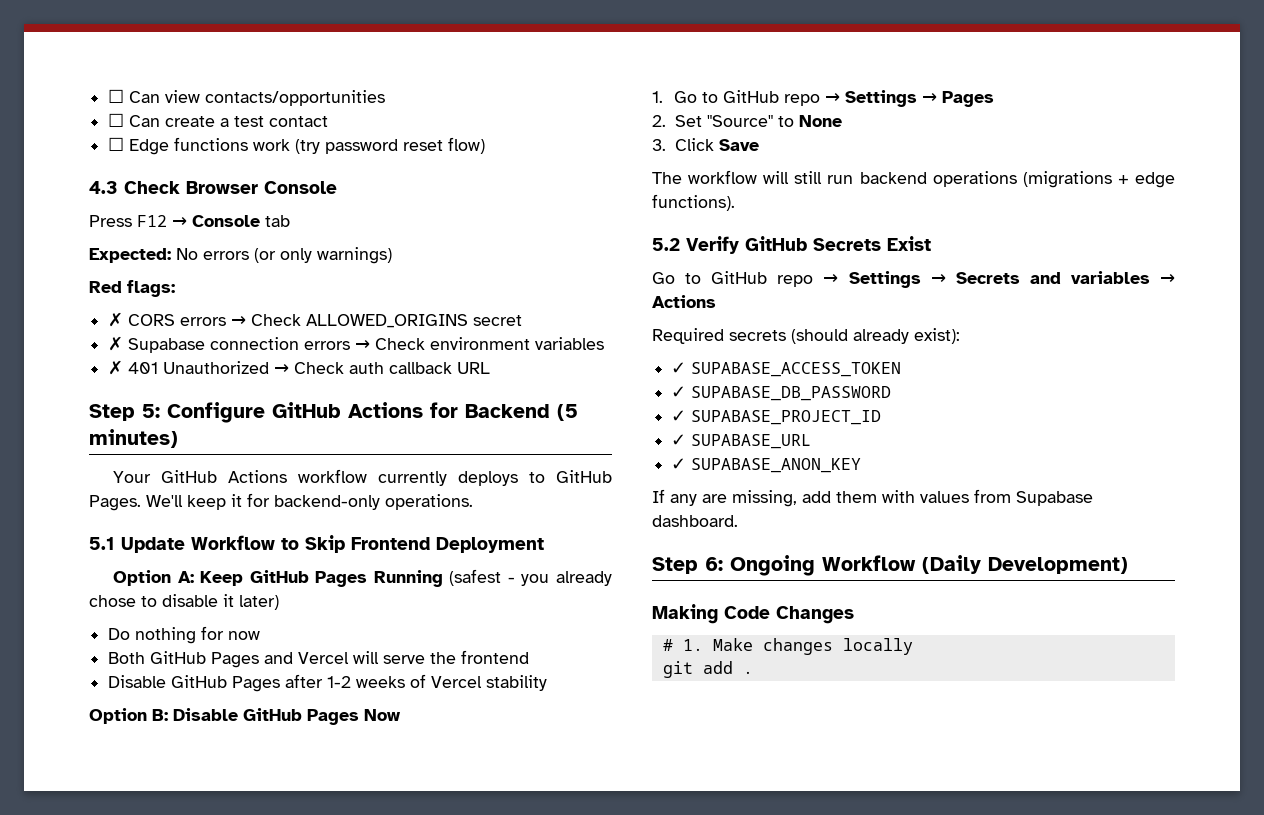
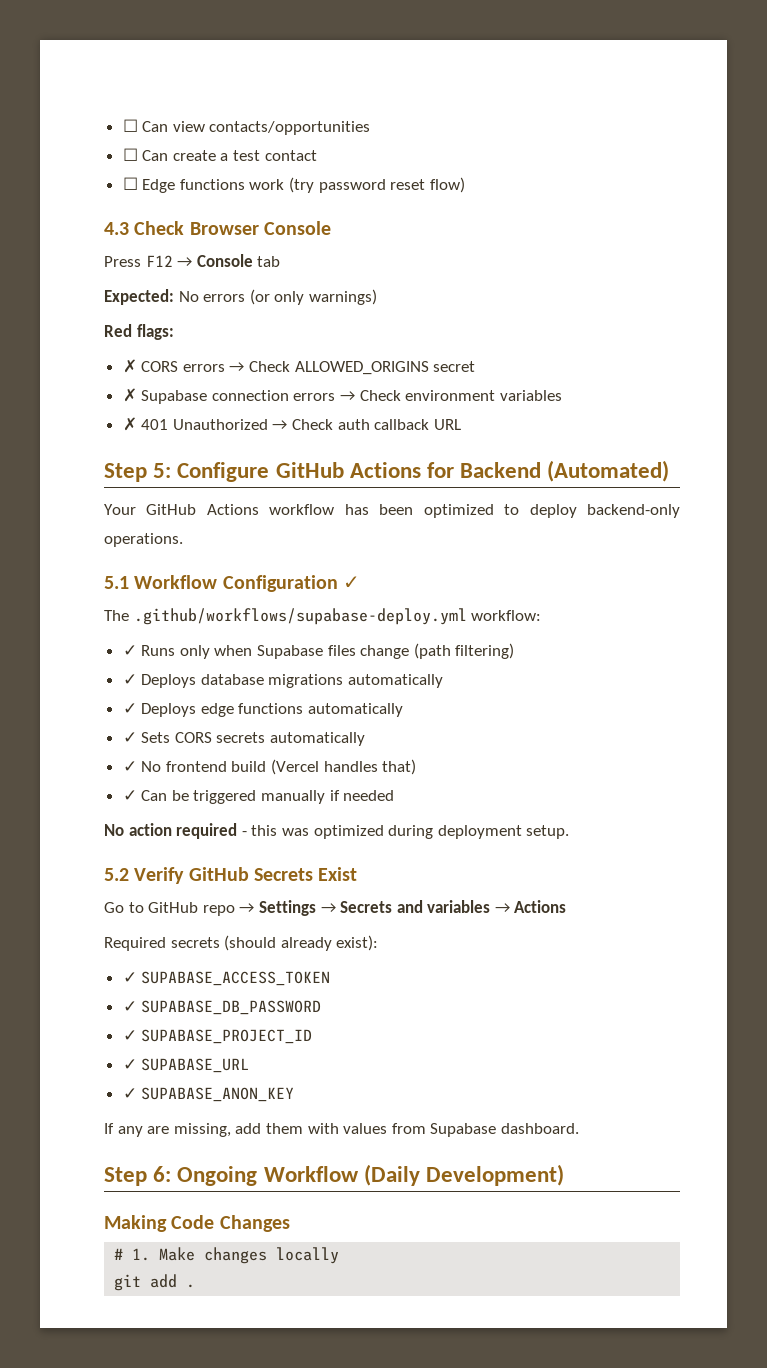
- Step 5: Configure GitHub Actions for Backend (5 minutes)
+ Step 5: Configure GitHub Actions for Backend (Automated)
- Your GitHub Actions workflow currently deploys to GitHub Pages. We'll keep it for backend-only operations.
- 5.1 Update Workflow to Skip Frontend Deployment
- Option A: Keep GitHub Pages Running (safest - you already chose to disable it later)
- Do nothing for now
- Both GitHub Pages and Vercel will serve the frontend
- Disable GitHub Pages after 1-2 weeks of Vercel stability
- Option B: Disable GitHub Pages Now
- 1. Go to GitHub repo → Settings → Pages
- 2. Set "Source" to None
- 3. Click Save
- The workflow will still run backend operations (migrations + edge functions).
+ Your GitHub Actions workflow has been optimized to deploy backend-only operations.
+ 5.1 Workflow Configuration ✓
+ The .github/workflows/supabase-deploy.yml workflow:
+ ✓ Runs only when Supabase files change (path filtering)
+ ✓ Deploys database migrations automatically
+ ✓ Deploys edge functions automatically
+ ✓ Sets CORS secrets automatically
+ ✓ No frontend build (Vercel handles that)
+ ✓ Can be triggered manually if needed
+ No action required - this was optimized during deployment setup.

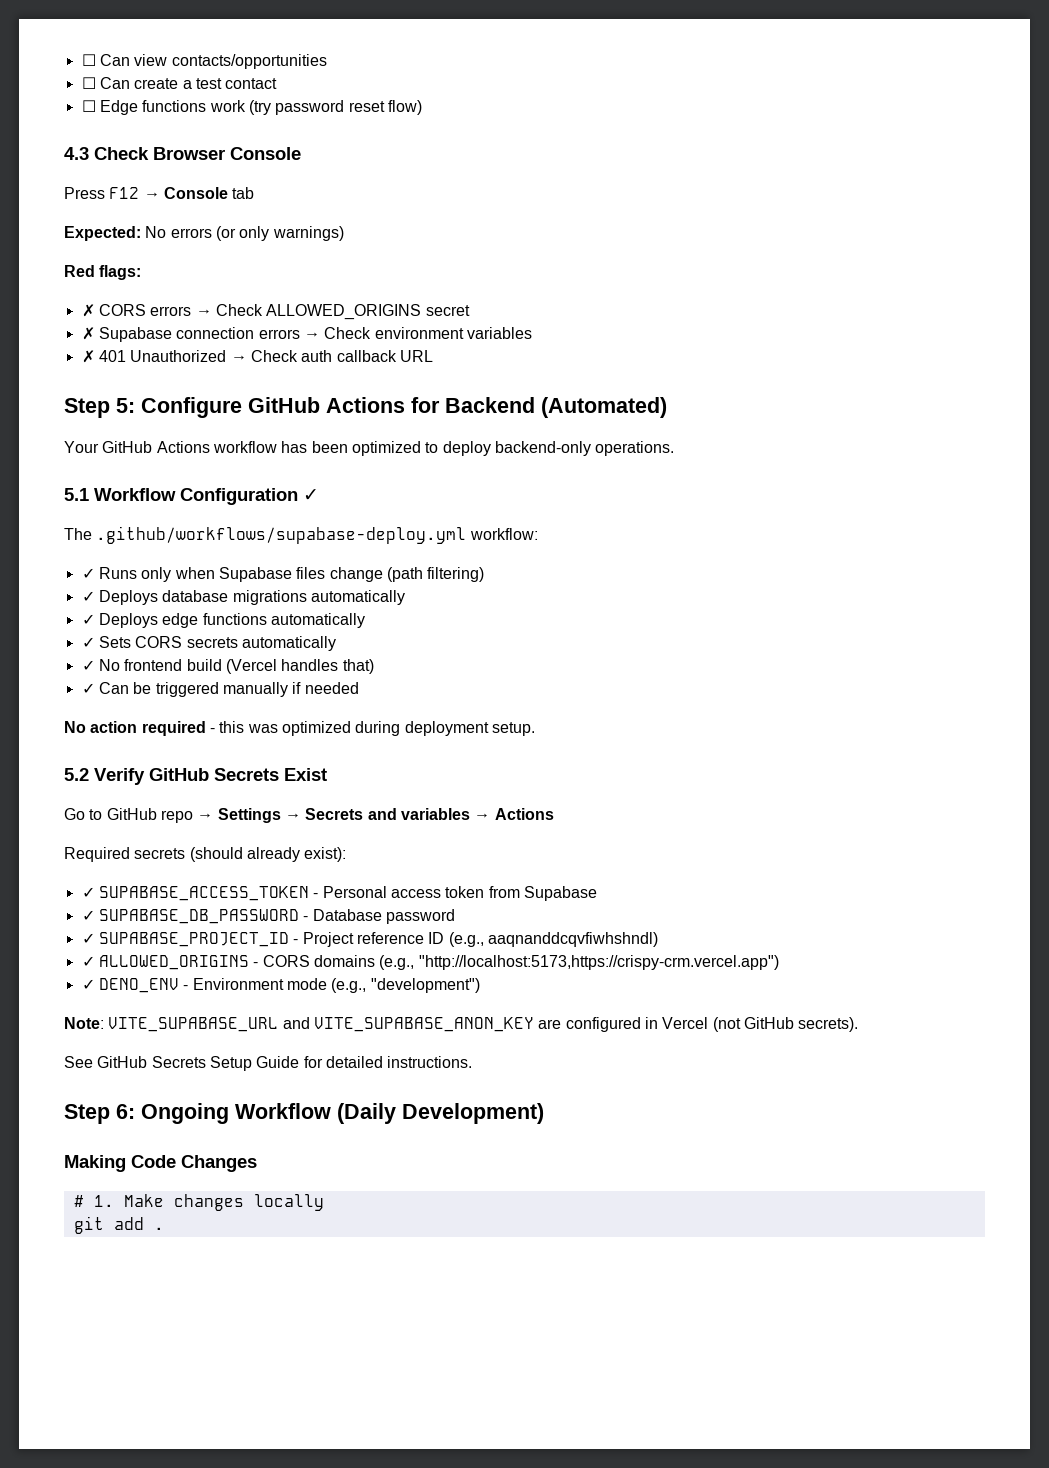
- ✓ SUPABASE_ACCESS_TOKEN
+ ✓ SUPABASE_ACCESS_TOKEN - Personal access token from Supabase
- ✓ SUPABASE_DB_PASSWORD
+ ✓ SUPABASE_DB_PASSWORD - Database password
- ✓ SUPABASE_PROJECT_ID
- ✓ SUPABASE_URL
- ✓ SUPABASE_ANON_KEY
- If any are missing, add them with values from Supabase dashboard.
+ ✓ SUPABASE_PROJECT_ID - Project reference ID (e.g., aaqnanddcqvfiwhshndl)
+ ✓ ALLOWED_ORIGINS - CORS domains (e.g., "http://localhost:5173,https://crispy-crm.vercel.app")
+ ✓ DENO_ENV - Environment mode (e.g., "development")
+ Note: VITE_SUPABASE_URL and VITE_SUPABASE_ANON_KEY are configured in Vercel (not GitHub secrets).
+ See GitHub Secrets Setup Guide for detailed instructions.

